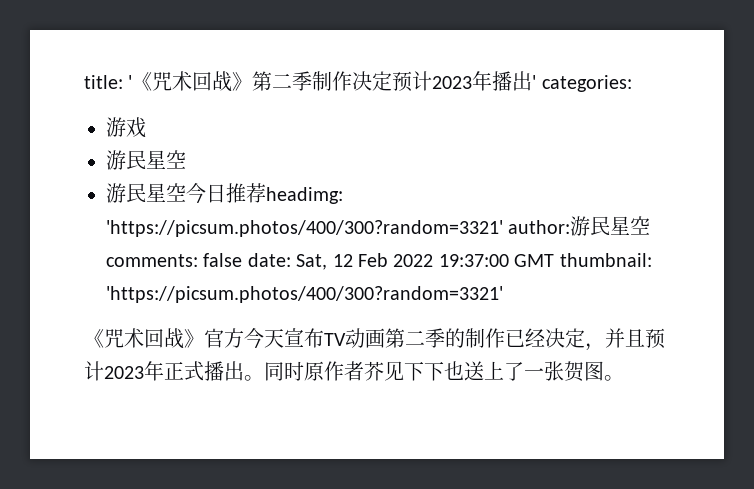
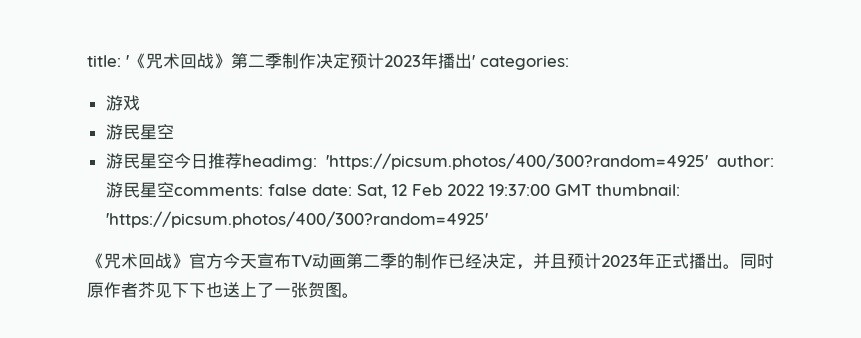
- 游民星空今日推荐headimg: 'https://picsum.photos/400/300?random=3321' author:游民星空comments: false date: Sat, 12 Feb 2022 19:37:00 GMT thumbnail: 'https://picsum.photos/400/300?random=3321'
+ 游民星空今日推荐headimg: 'https://picsum.photos/400/300?random=4925' author:游民星空comments: false date: Sat, 12 Feb 2022 19:37:00 GMT thumbnail: 'https://picsum.photos/400/300?random=4925'

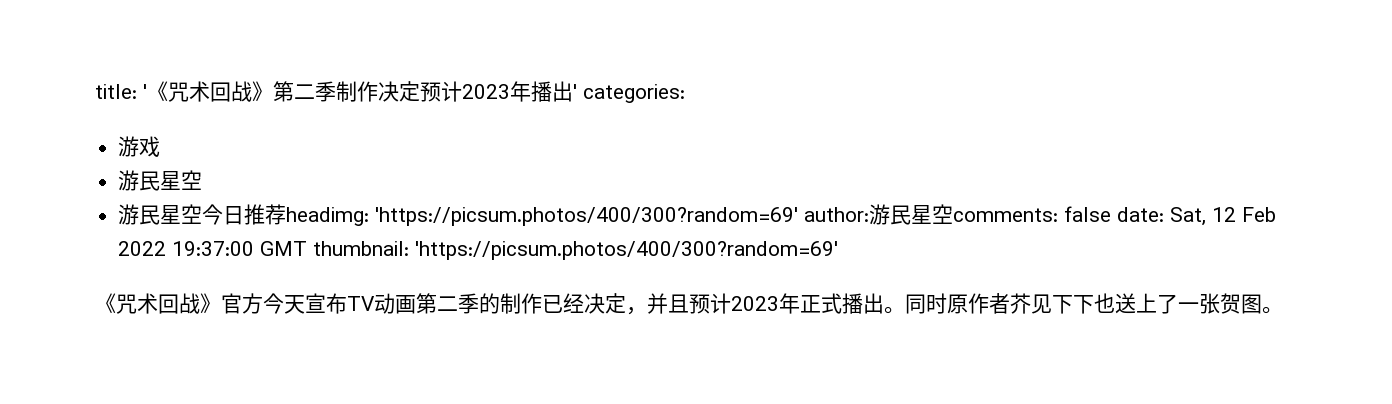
- 游民星空今日推荐headimg: 'https://picsum.photos/400/300?random=4925' author:游民星空comments: false date: Sat, 12 Feb 2022 19:37:00 GMT thumbnail: 'https://picsum.photos/400/300?random=4925'
+ 游民星空今日推荐headimg: 'https://picsum.photos/400/300?random=69' author:游民星空comments: false date: Sat, 12 Feb 2022 19:37:00 GMT thumbnail: 'https://picsum.photos/400/300?random=69'

